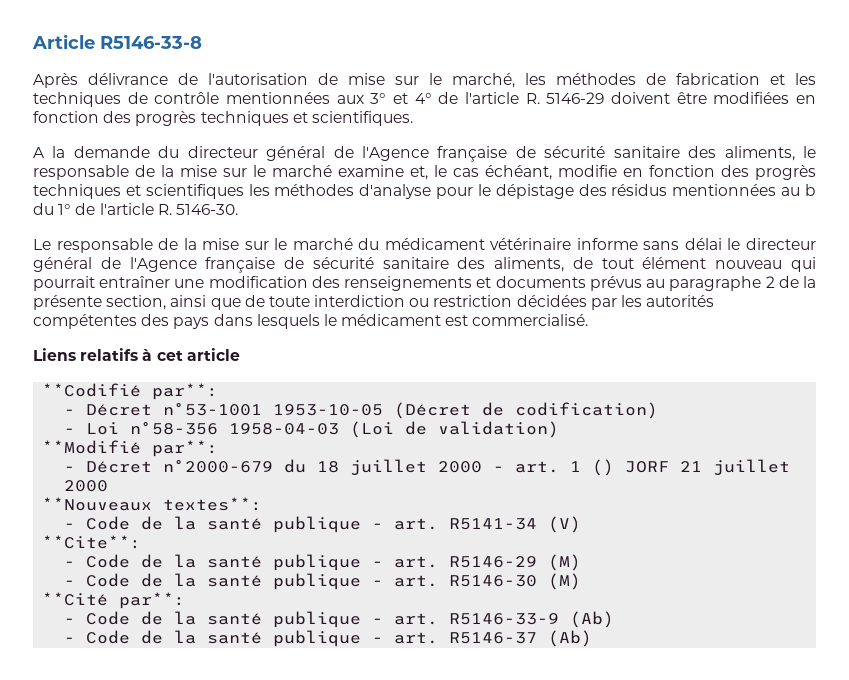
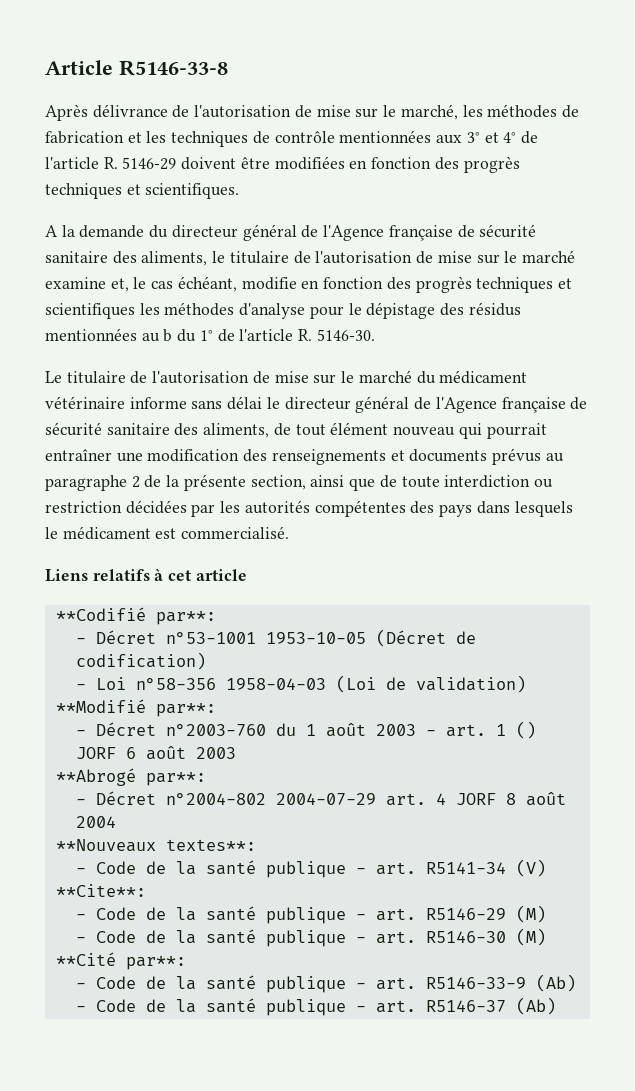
- A la demande du directeur général de l'Agence française de sécurité sanitaire des aliments, le responsable de la mise sur le marché examine et, le cas échéant, modifie en fonction des progrès techniques et scientifiques les méthodes d'analyse pour le dépistage des résidus mentionnées au b du 1° de l'article R. 5146-30.
+ A la demande du directeur général de l'Agence française de sécurité sanitaire des aliments, le titulaire de l'autorisation de mise sur le marché examine et, le cas échéant, modifie en fonction des progrès techniques et scientifiques les méthodes d'analyse pour le dépistage des résidus mentionnées au b du 1° de l'article R. 5146-30.
- Le responsable de la mise sur le marché du médicament vétérinaire informe sans délai le directeur général de l'Agence française de sécurité sanitaire des aliments, de tout élément nouveau qui pourrait entraîner une modification des renseignements et documents prévus au paragraphe 2 de la présente section, ainsi que de toute interdiction ou restriction décidées par les autorités compétentes des pays dans lesquels le médicament est commercialisé.
+ Le titulaire de l'autorisation de mise sur le marché du médicament vétérinaire informe sans délai le directeur général de l'Agence française de sécurité sanitaire des aliments, de tout élément nouveau qui pourrait entraîner une modification des renseignements et documents prévus au paragraphe 2 de la présente section, ainsi que de toute interdiction ou restriction décidées par les autorités compétentes des pays dans lesquels le médicament est commercialisé.
- - Décret n°2000-679 du 18 juillet 2000 - art. 1 () JORF 21 juillet 2000
+ - Décret n°2003-760 du 1 août 2003 - art. 1 () JORF 6 août 2003
+ **Abrogé par**:
+ - Décret n°2004-802 2004-07-29 art. 4 JORF 8 août 2004

